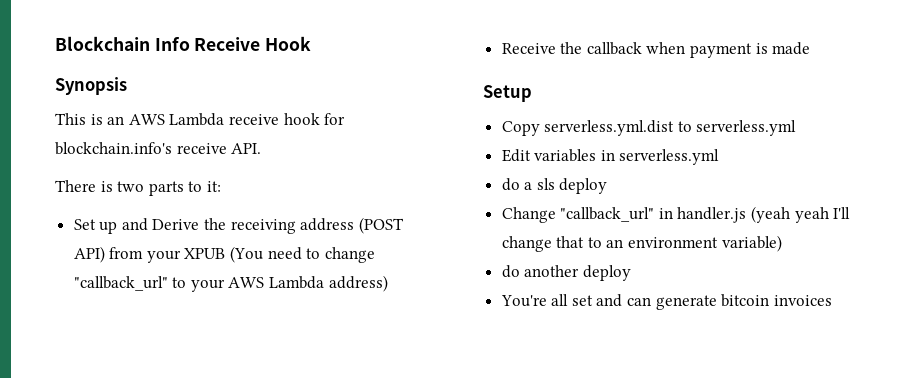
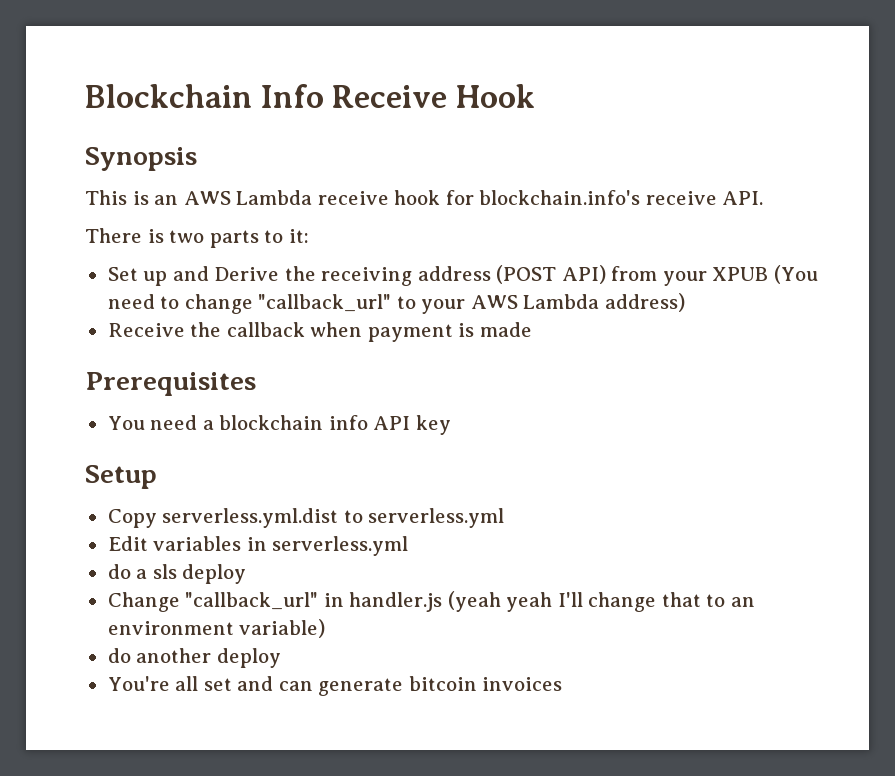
+ Prerequisites
+ You need a blockchain info API key

